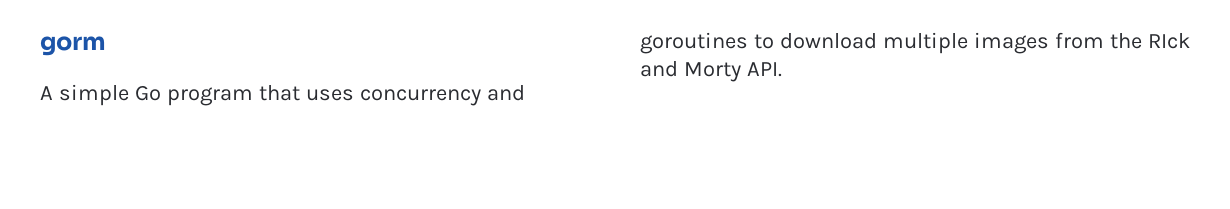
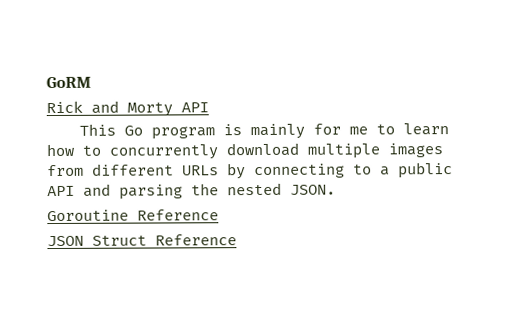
- gorm
- A simple Go program that uses concurrency and goroutines to download multiple images from the RIck and Morty API.
+ GoRM
+ Rick and Morty API
+ This Go program is mainly for me to learn how to concurrently download multiple images from different URLs by connecting to a public API and parsing the nested JSON.
+ Goroutine Reference
+ JSON Struct Reference

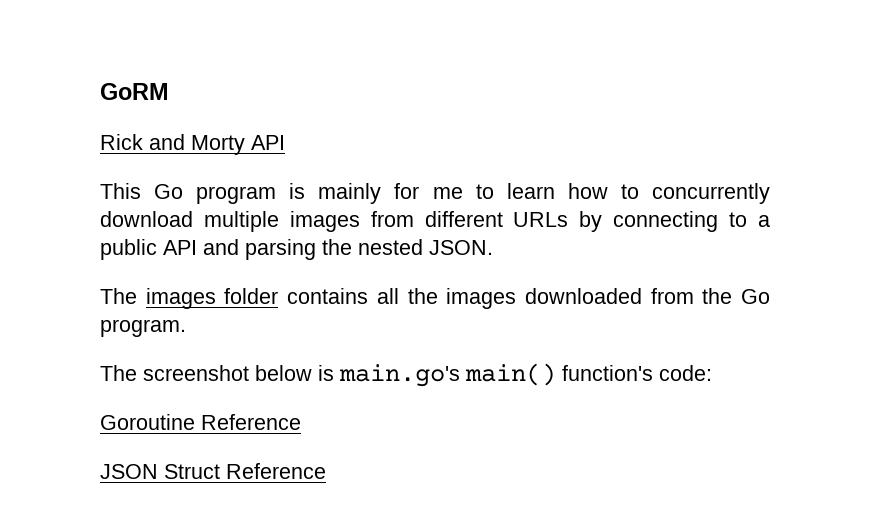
+ The images folder contains all the images downloaded from the Go program.
+ The screenshot below is main.go's main() function's code:

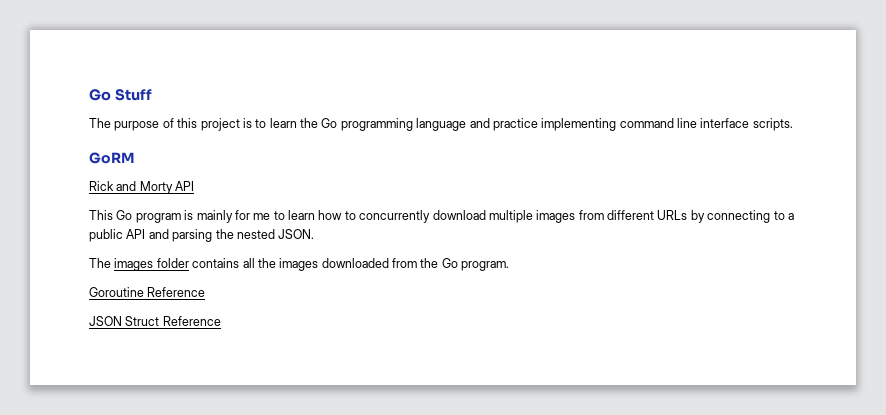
+ Go Stuff
+ The purpose of this project is to learn the Go programming language and practice implementing command line interface scripts.
- The screenshot below is main.go's main() function's code:

